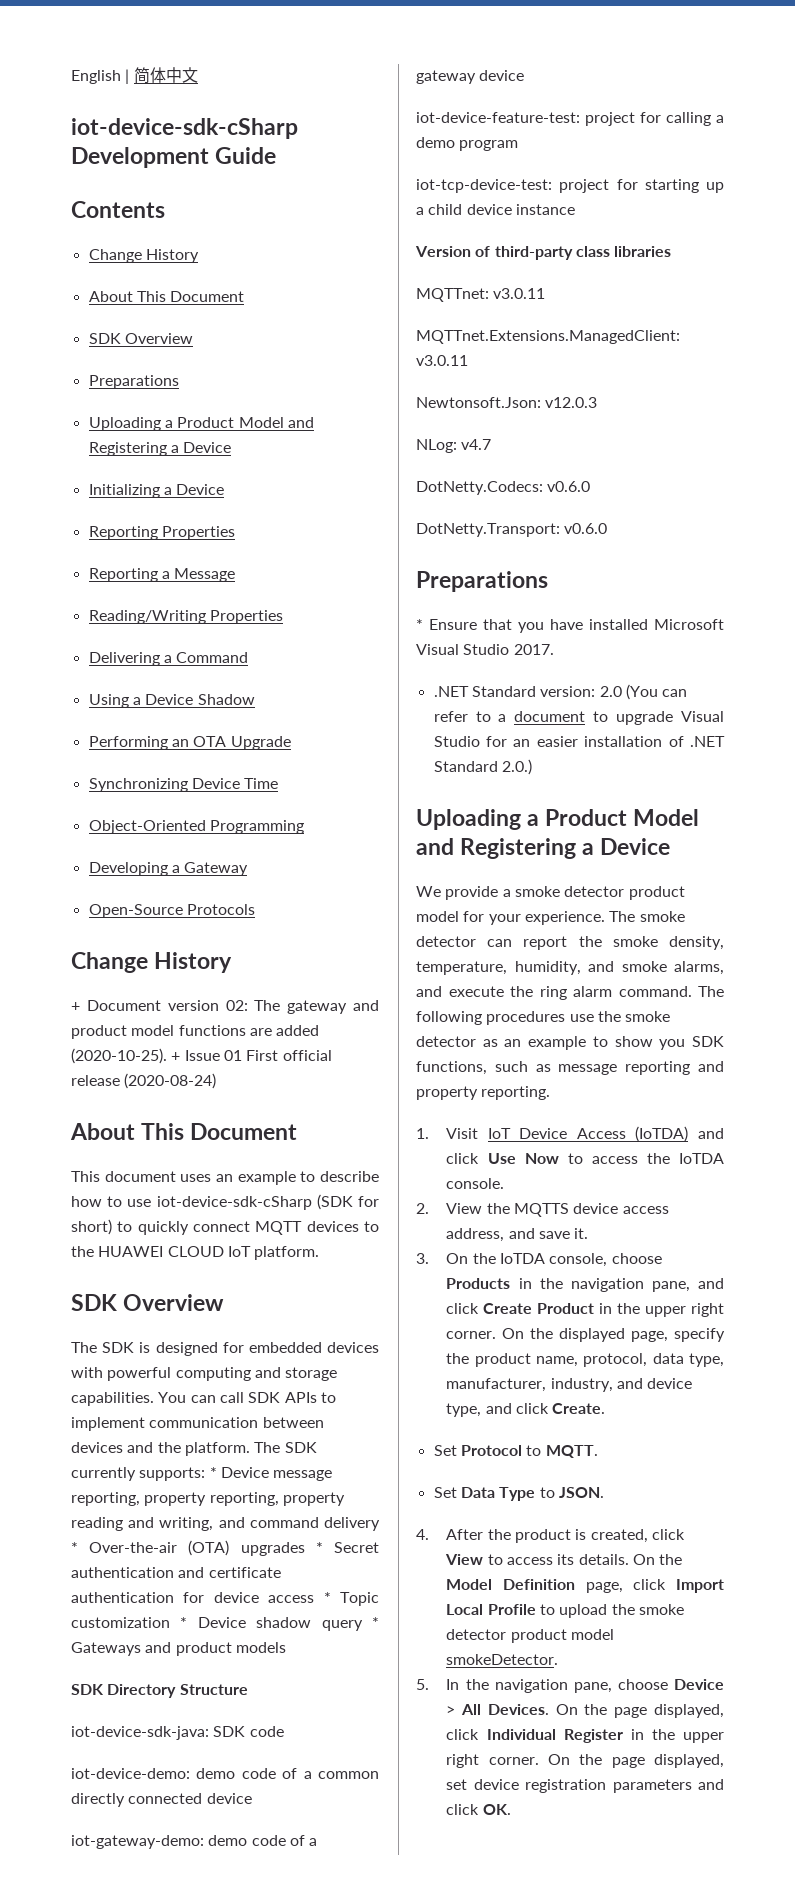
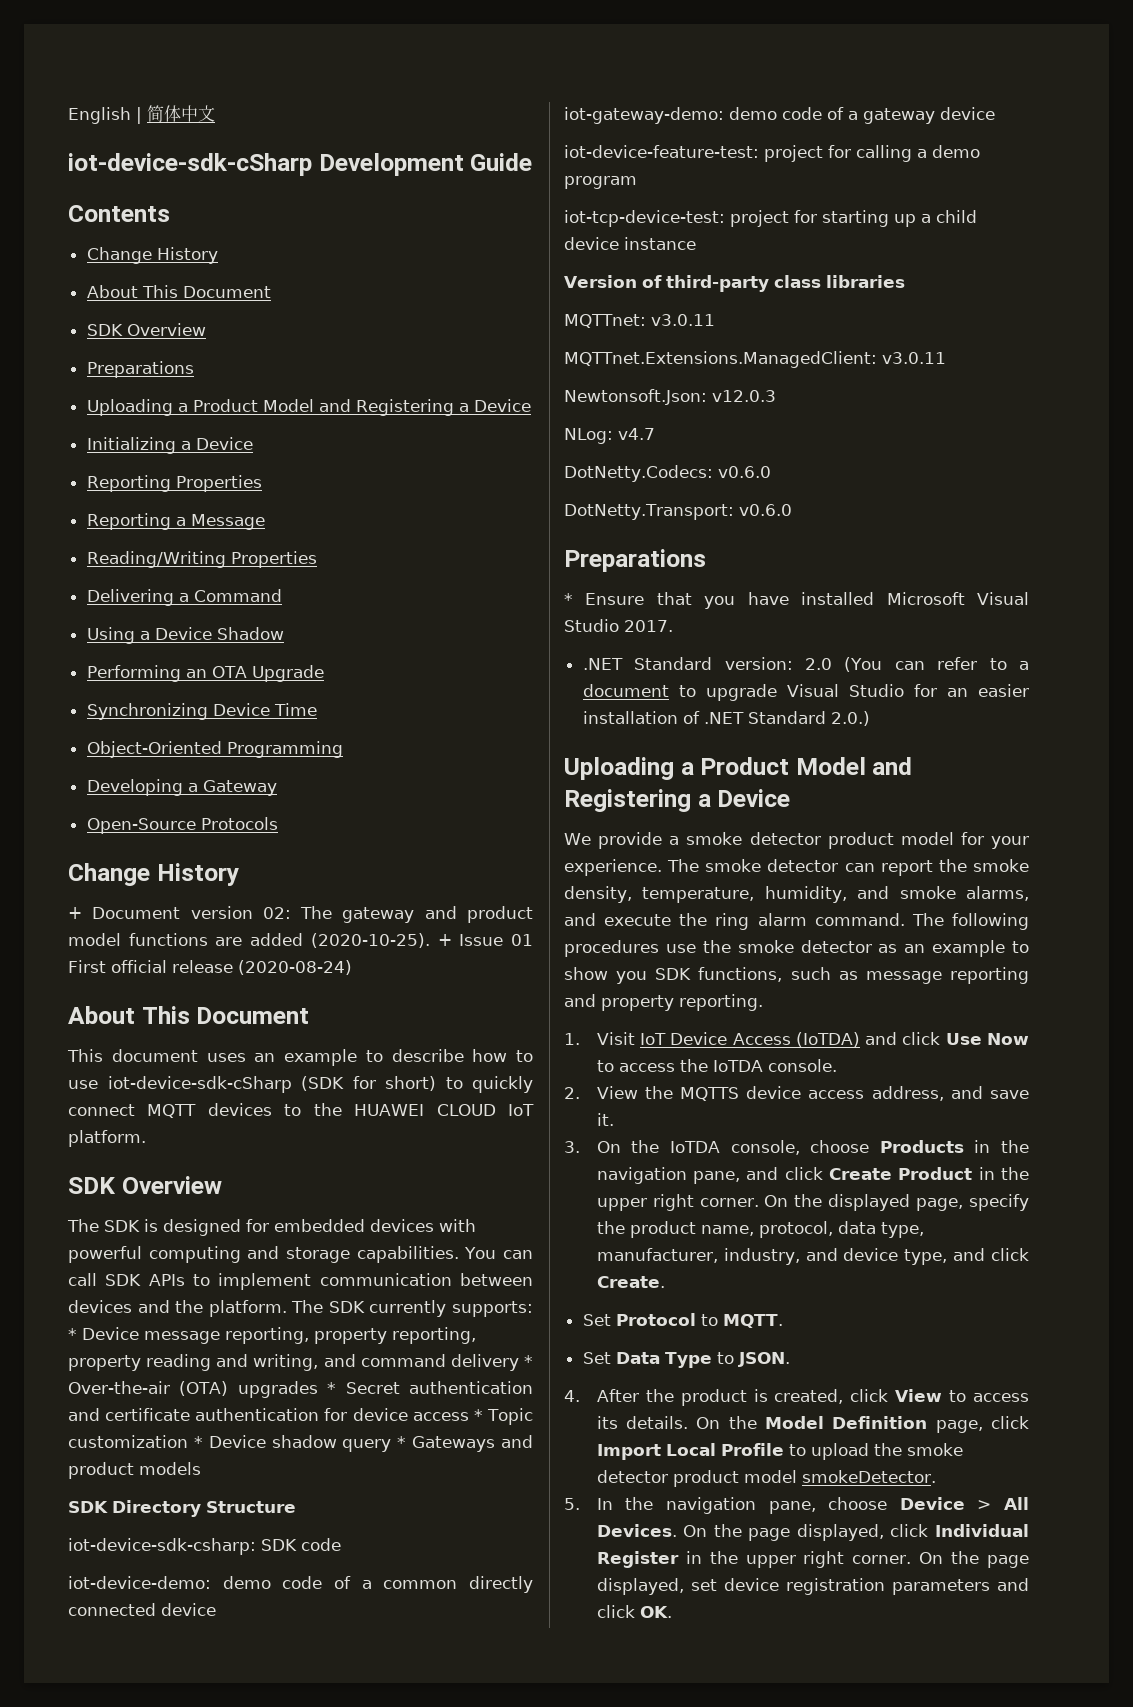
- iot-device-sdk-java: SDK code
+ iot-device-sdk-csharp: SDK code

